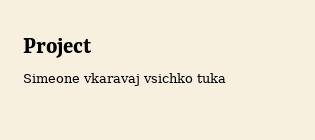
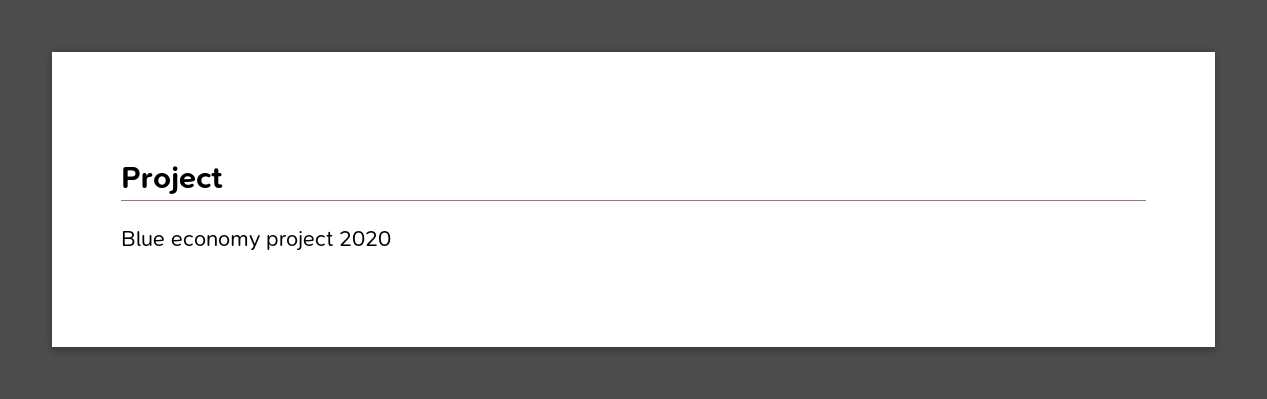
- Simeone vkaravaj vsichko tuka
+ Blue economy project 2020

